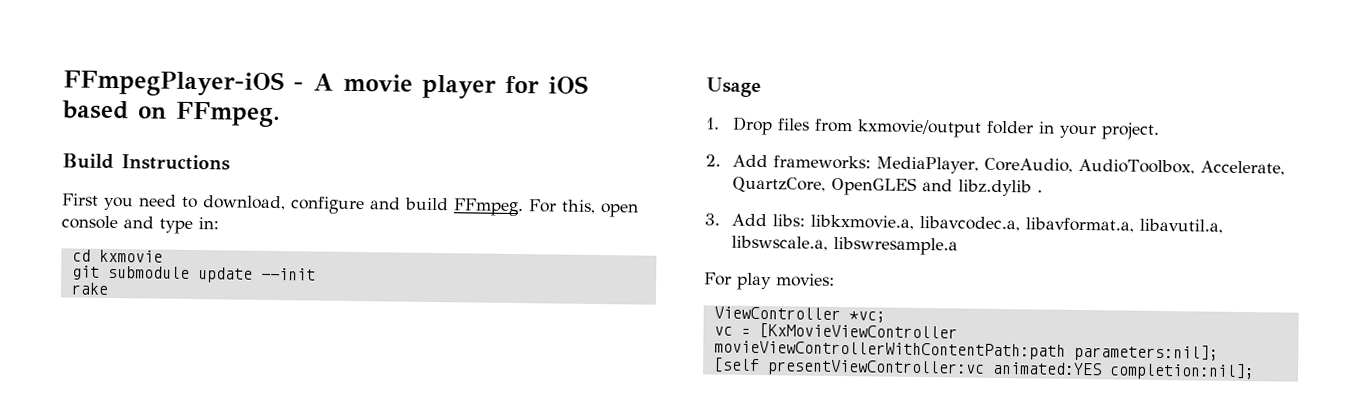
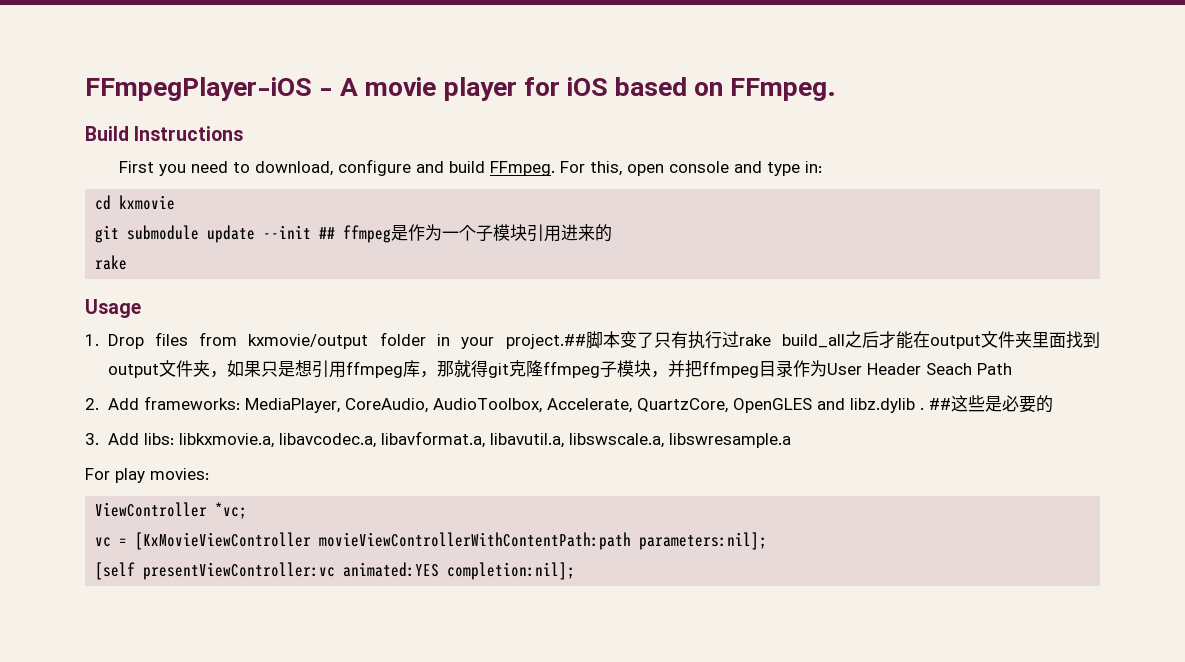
- git submodule update --init
+ git submodule update --init ## ffmpeg是作为一个子模块引用进来的
- 1. Drop files from kxmovie/output folder in your project.
+ 1. Drop files from kxmovie/output folder in your project.##脚本变了只有执行过rake build_all之后才能在output文件夹里面找到output文件夹，如果只是想引用ffmpeg库，那就得git克隆ffmpeg子模块，并把ffmpeg目录作为User Header Seach Path
+ ##这些是必要的

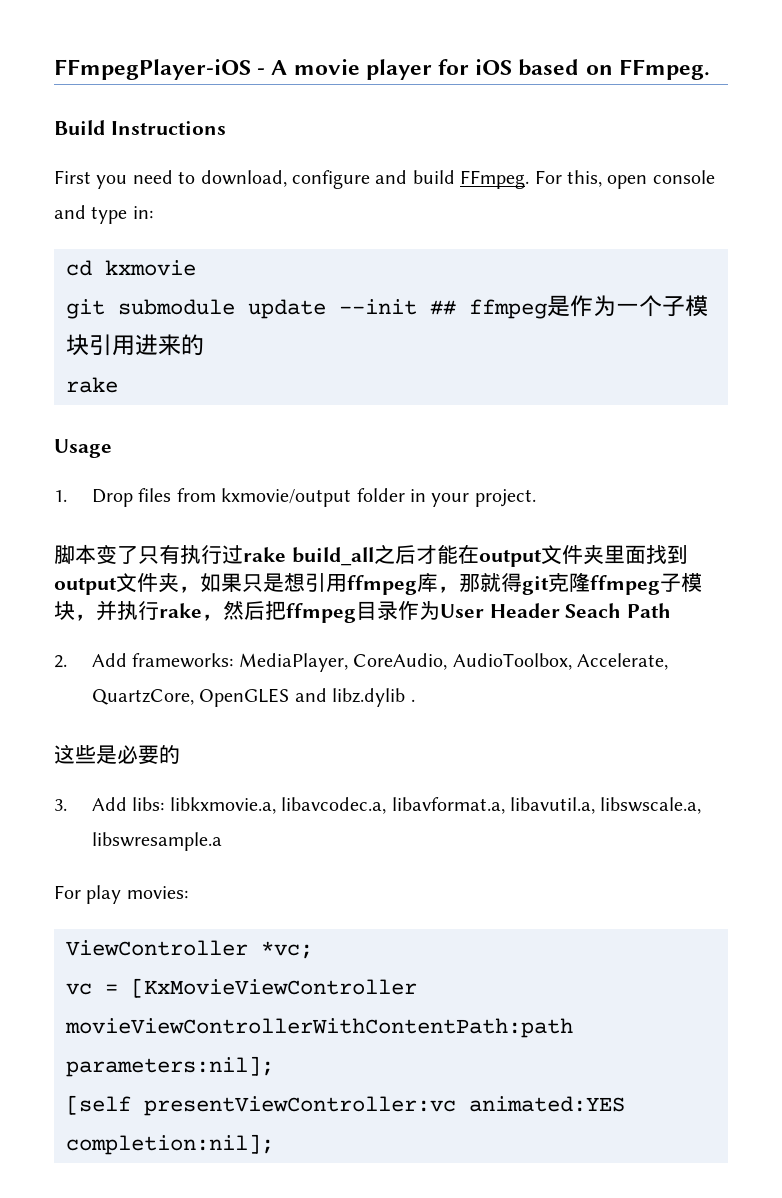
- 1. Drop files from kxmovie/output folder in your project.##脚本变了只有执行过rake build_all之后才能在output文件夹里面找到output文件夹，如果只是想引用ffmpeg库，那就得git克隆ffmpeg子模块，并把ffmpeg目录作为User Header Seach Path
+ 1. Drop files from kxmovie/output folder in your project.
+ 脚本变了只有执行过rake build_all之后才能在output文件夹里面找到output文件夹，如果只是想引用ffmpeg库，那就得git克隆ffmpeg子模块，并执行rake，然后把ffmpeg目录作为User Header Seach Path
- 2. Add frameworks: MediaPlayer, CoreAudio, AudioToolbox, Accelerate, QuartzCore, OpenGLES and libz.dylib . ##这些是必要的
+ 2. Add frameworks: MediaPlayer, CoreAudio, AudioToolbox, Accelerate, QuartzCore, OpenGLES and libz.dylib .
+ 这些是必要的

